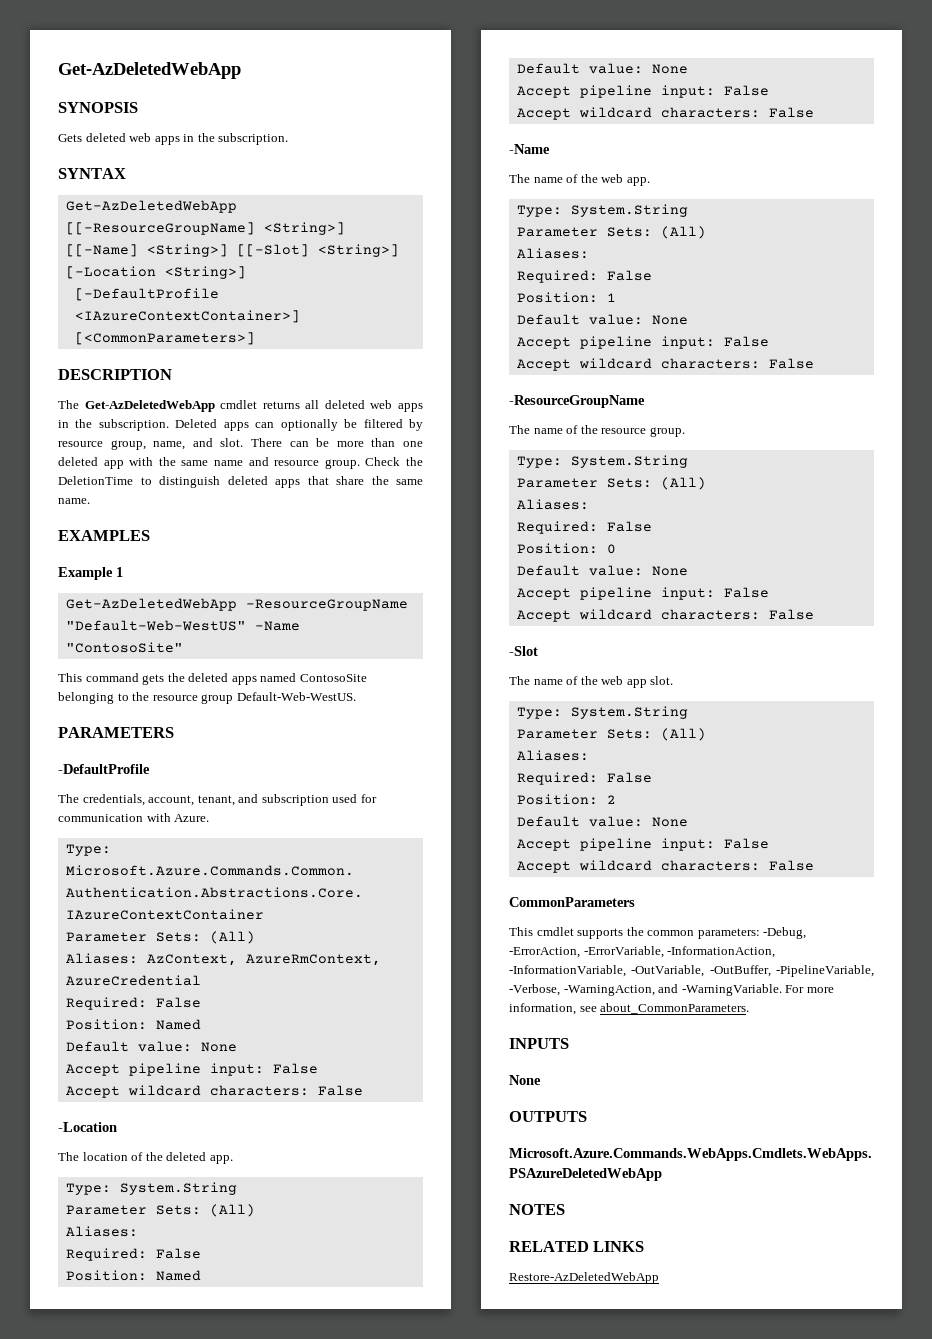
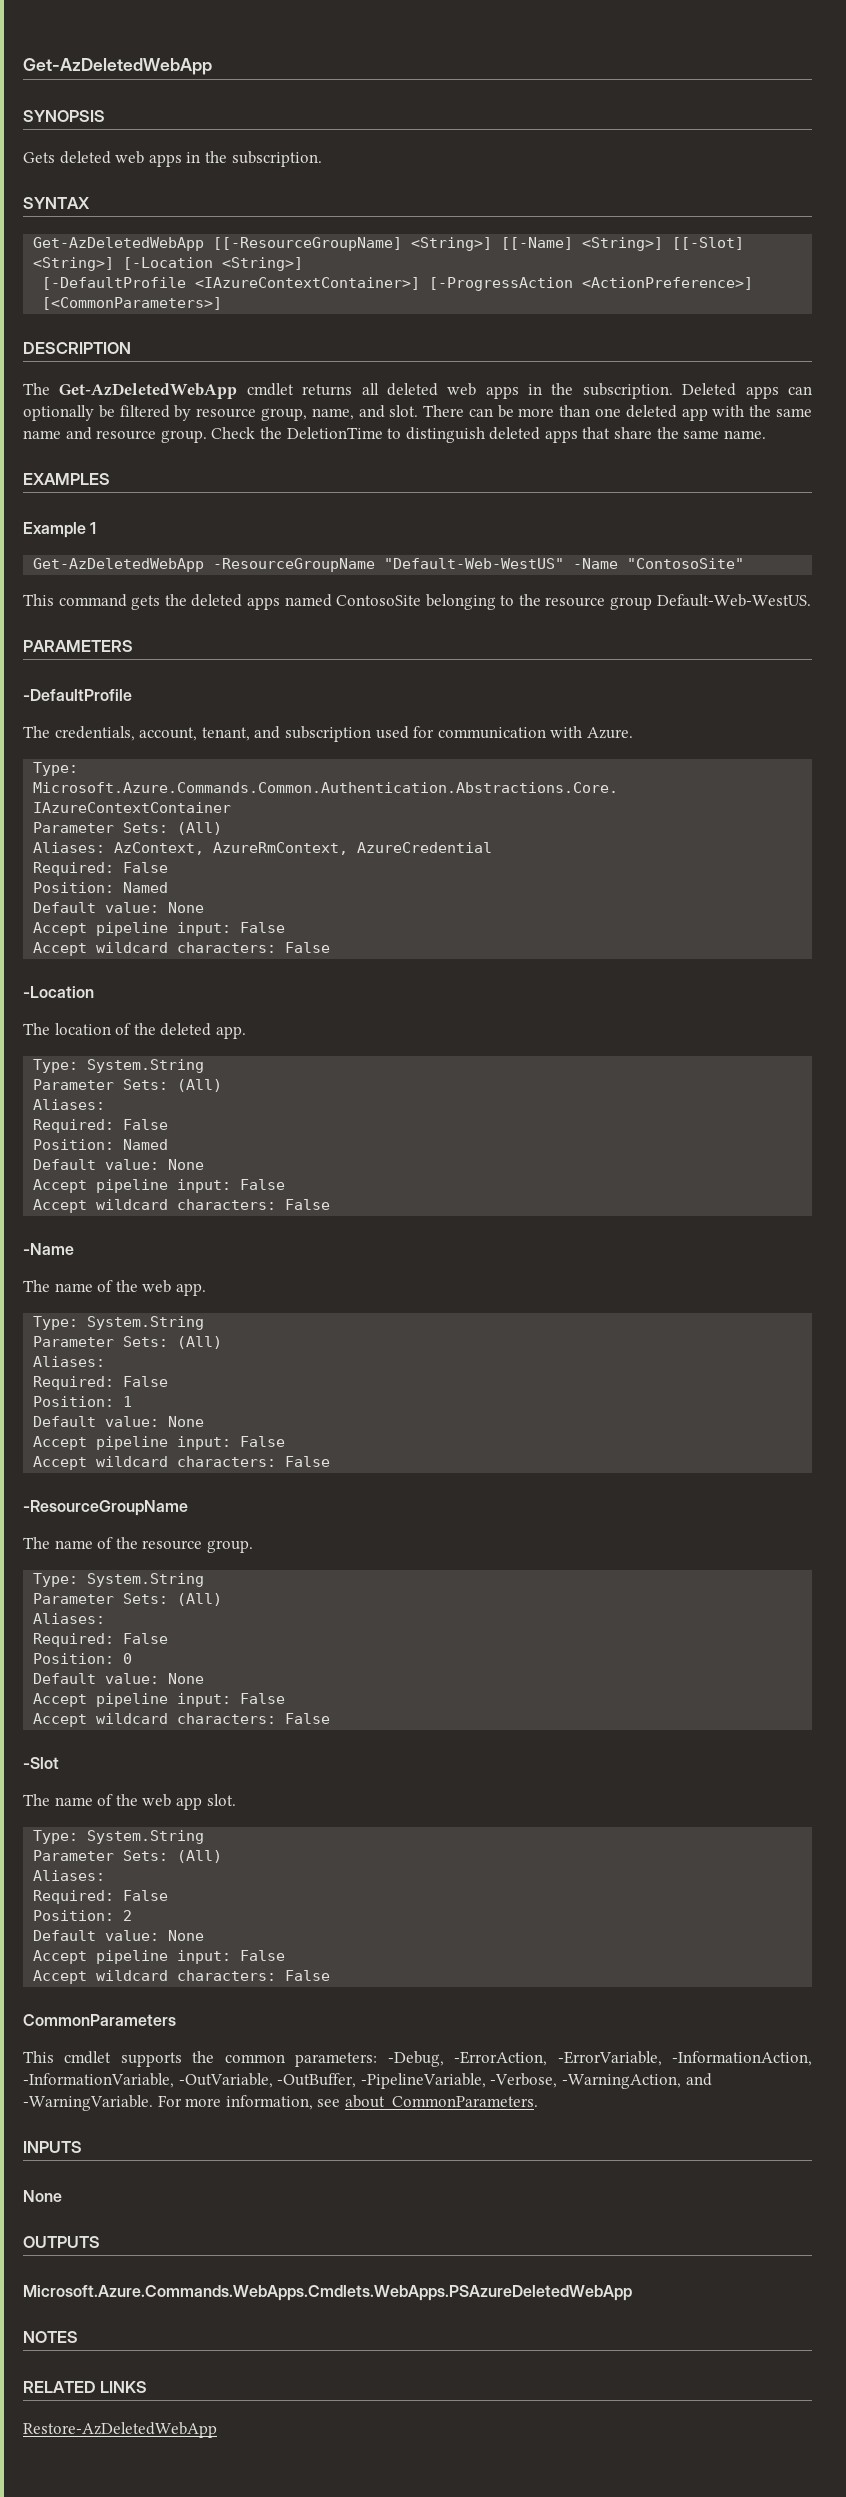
- [-DefaultProfile <IAzureContextContainer>] [<CommonParameters>]
+ [-DefaultProfile <IAzureContextContainer>] [-ProgressAction <ActionPreference>] [<CommonParameters>]

